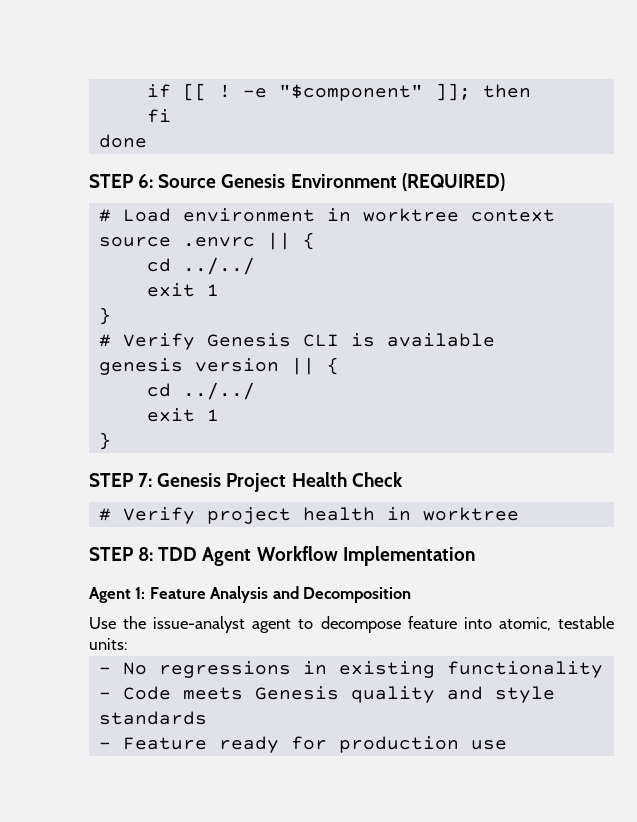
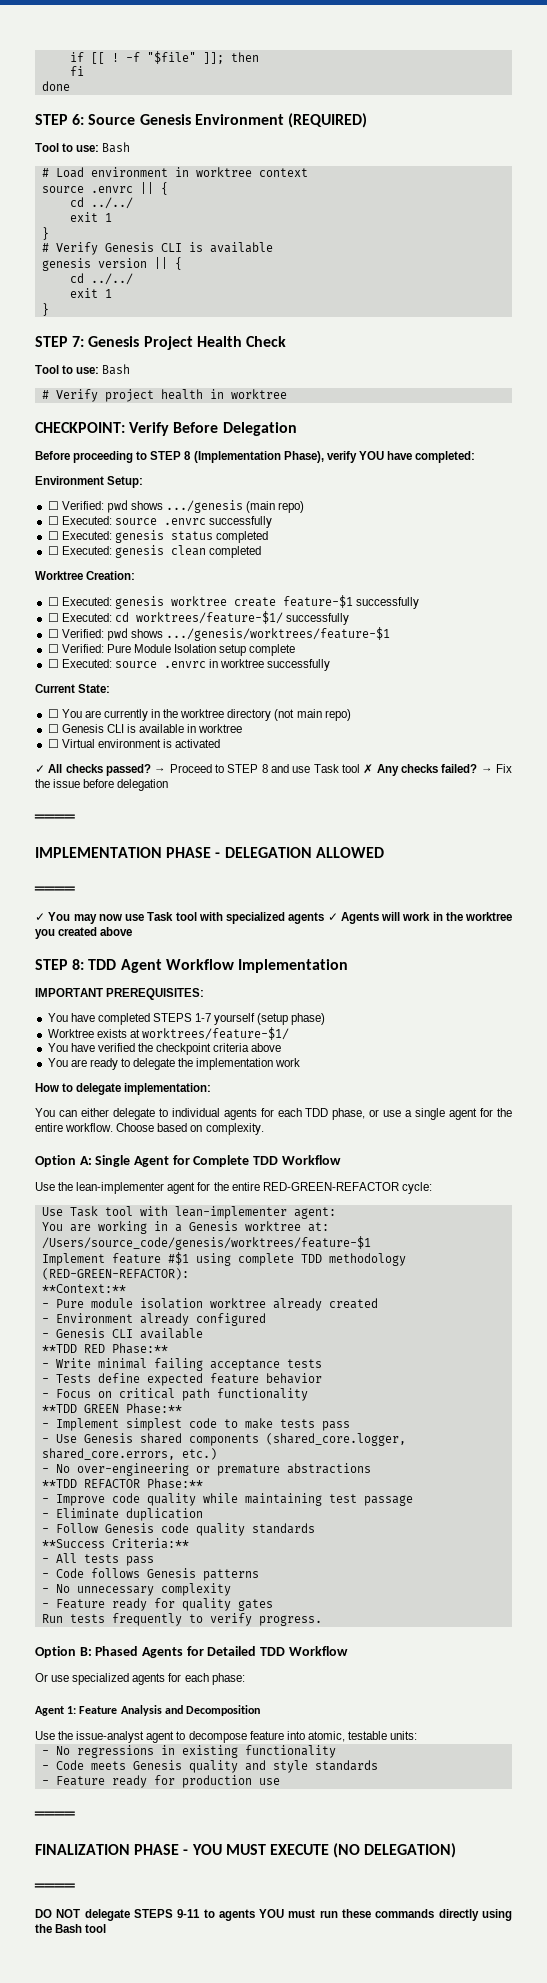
- -e "$component" ]]; then
+ -f "$file" ]]; then
  STEP 6: Source Genesis Environment (REQUIRED)
+ Tool to use: Bash
  STEP 7: Genesis Project Health Check
+ Tool to use: Bash
+ CHECKPOINT: Verify Before Delegation
+ Before proceeding to STEP 8 (Implementation Phase), verify YOU have completed:
+ Environment Setup:
+ ☐ Verified: pwd shows .../genesis (main repo)
+ ☐ Executed: source .envrc successfully
+ ☐ Executed: genesis status completed
+ ☐ Executed: genesis clean completed
+ Worktree Creation:
+ ☐ Executed: genesis worktree create feature-$1 successfully
+ ☐ Executed: cd worktrees/feature-$1/ successfully
+ ☐ Verified: pwd shows .../genesis/worktrees/feature-$1
+ ☐ Verified: Pure Module Isolation setup complete
+ ☐ Executed: source .envrc in worktree successfully
+ Current State:
+ ☐ You are currently in the worktree directory (not main repo)
+ ☐ Genesis CLI is available in worktree
+ ☐ Virtual environment is activated
+ ✓ All checks passed? → Proceed to STEP 8 and use Task tool ✗ Any checks failed? → Fix the issue before delegation
+ ════
+ IMPLEMENTATION PHASE - DELEGATION ALLOWED
+ ════
+ ✓ You may now use Task tool with specialized agents ✓ Agents will work in the worktree you created above
+ IMPORTANT PREREQUISITES:
+ You have completed STEPS 1-7 yourself (setup phase)
+ Worktree exists at worktrees/feature-$1/
+ You have verified the checkpoint criteria above
+ You are ready to delegate the implementation work
+ How to delegate implementation:
+ You can either delegate to individual agents for each TDD phase, or use a single agent for the entire workflow. Choose based on complexity.
+ Option A: Single Agent for Complete TDD Workflow
+ Use the lean-implementer agent for the entire RED-GREEN-REFACTOR cycle:
+ Use Task tool with lean-implementer agent:
+ You are working in a Genesis worktree at: /Users/source_code/genesis/worktrees/feature-$1
+ Implement feature #$1 using complete TDD methodology (RED-GREEN-REFACTOR):
+ **Context:**
+ - Pure module isolation worktree already created
+ - Environment already configured
+ - Genesis CLI available
+ **TDD RED Phase:**
+ - Write minimal failing acceptance tests
+ - Tests define expected feature behavior
+ - Focus on critical path functionality
+ **TDD GREEN Phase:**
+ - Implement simplest code to make tests pass
+ - Use Genesis shared components (shared_core.logger, shared_core.errors, etc.)
+ - No over-engineering or premature abstractions
+ **TDD REFACTOR Phase:**
+ - Improve code quality while maintaining test passage
+ - Eliminate duplication
+ - Follow Genesis code quality standards
+ **Success Criteria:**
+ - All tests pass
+ - Code follows Genesis patterns
+ - No unnecessary complexity
+ - Feature ready for quality gates
+ Run tests frequently to verify progress.
+ Option B: Phased Agents for Detailed TDD Workflow
+ Or use specialized agents for each phase:
  - Feature ready for production use
+ ════
+ FINALIZATION PHASE - YOU MUST EXECUTE (NO DELEGATION)
+ ════
+ DO NOT delegate STEPS 9-11 to agents YOU must run these commands directly using the Bash tool

